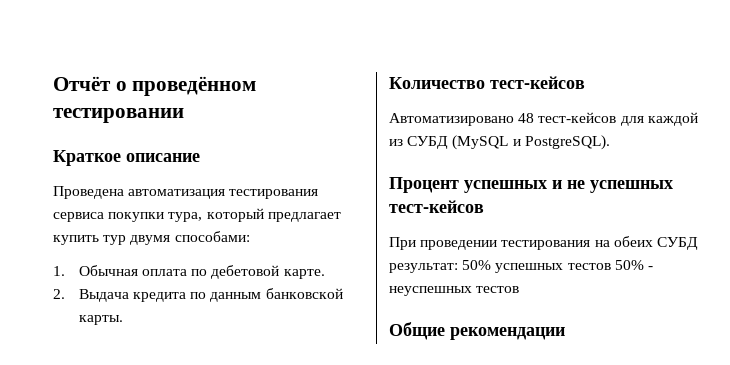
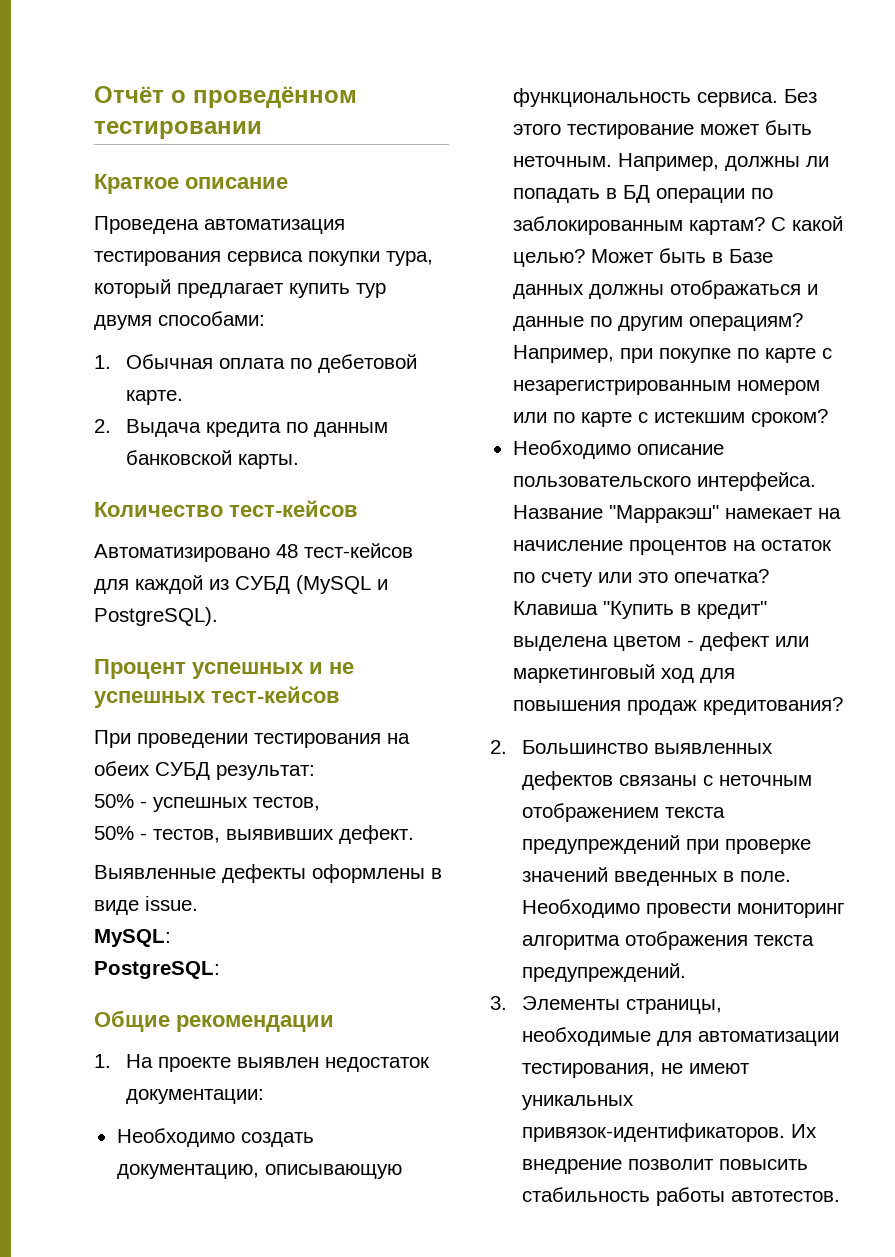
- При проведении тестирования на обеих СУБД результат: 50% успешных тестов 50% - неуспешных тестов
+ При проведении тестирования на обеих СУБД результат:
+ 50% - успешных тестов,
+ 50% - тестов, выявивших дефект.
+ Выявленные дефекты оформлены в виде issue.
+ MySQL:
+ PostgreSQL:
  Общие рекомендации
+ 1. На проекте выявлен недостаток документации:
+ Необходимо создать документацию, описывающую функциональность сервиса. Без этого тестирование может быть неточным. Например, должны ли попадать в БД операции по заблокированным картам? С какой целью? Может быть в Базе данных должны отображаться и данные по другим операциям? Например, при покупке по карте с незарегистрированным номером или по карте с истекшим сроком?
+ Необходимо описание пользовательского интерфейса. Название "Марракэш" намекает на начисление процентов на остаток по счету или это опечатка? Клавиша "Купить в кредит" выделена цветом - дефект или маркетинговый ход для повышения продаж кредитования?
+ 2. Большинство выявленных дефектов связаны с неточным отображением текста предупреждений при проверке значений введенных в поле. Необходимо провести мониторинг алгоритма отображения текста предупреждений.
+ 3. Элементы страницы, необходимые для автоматизации тестирования, не имеют уникальных привязок-идентификаторов. Их внедрение позволит повысить стабильность работы автотестов.

